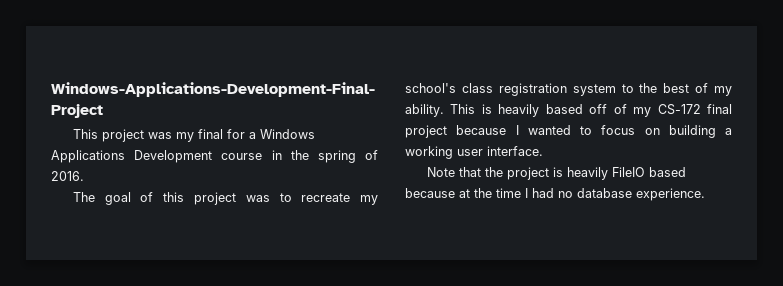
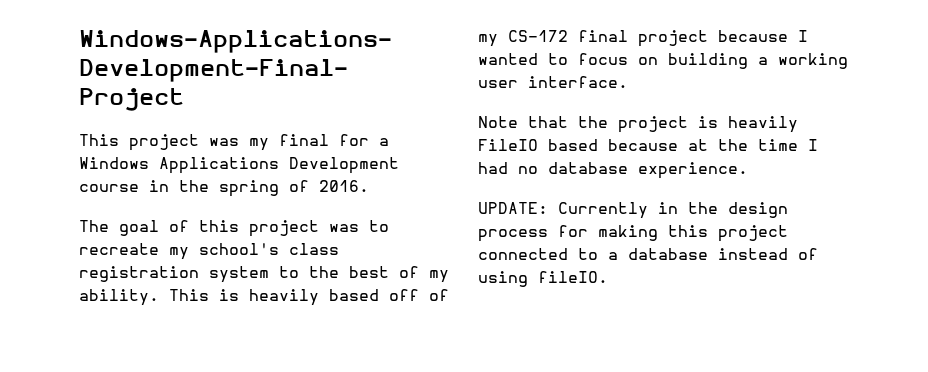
+ UPDATE: Currently in the design process for making this project connected to a database instead of using fileIO.

